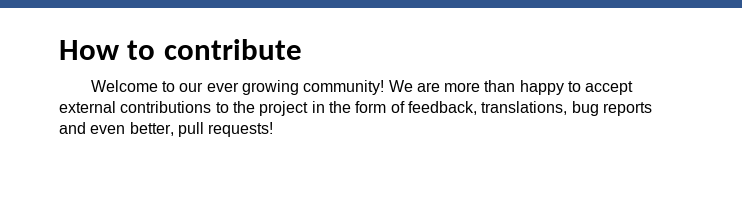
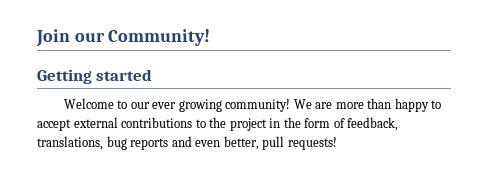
- How to contribute
+ Join our Community!
+ Getting started

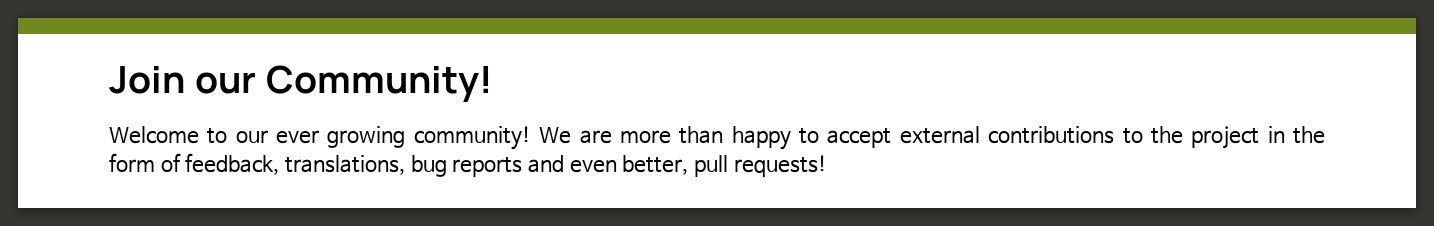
- Getting started

